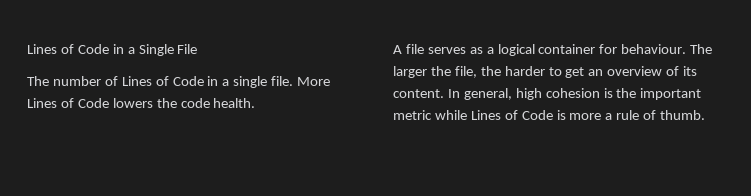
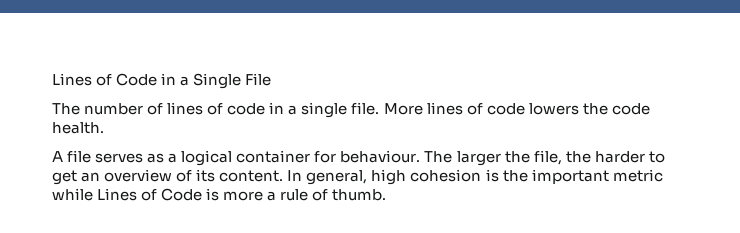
- The number of Lines of Code in a single file.
+ The number of lines of code in a single file.
- More Lines of Code lowers the code health.
+ More lines of code lowers the code health.

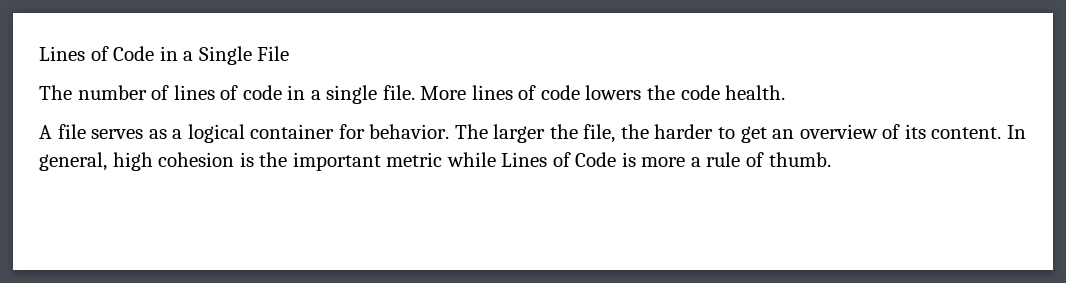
- A file serves as a logical container for behaviour.
+ A file serves as a logical container for behavior.

